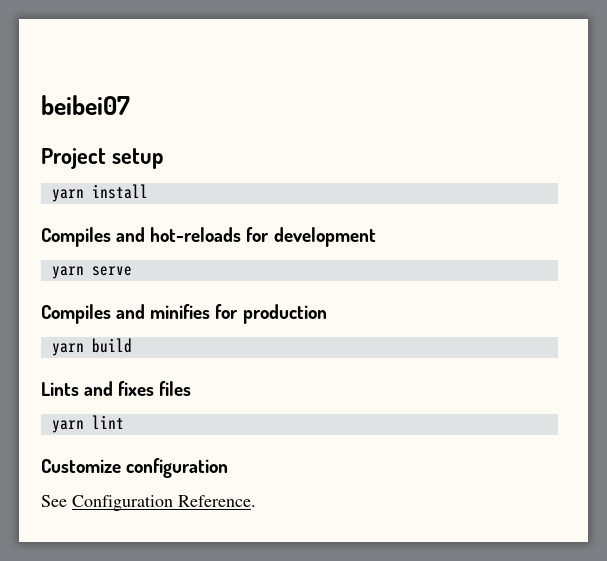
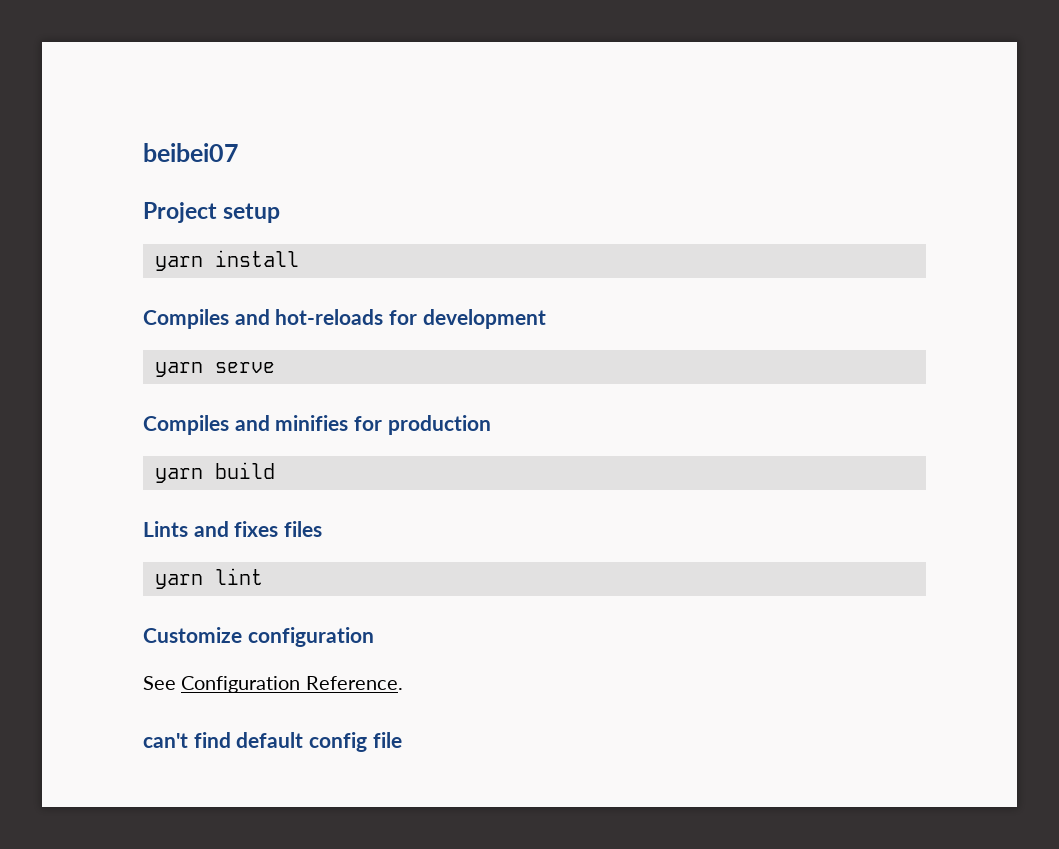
+ can't find default config file

